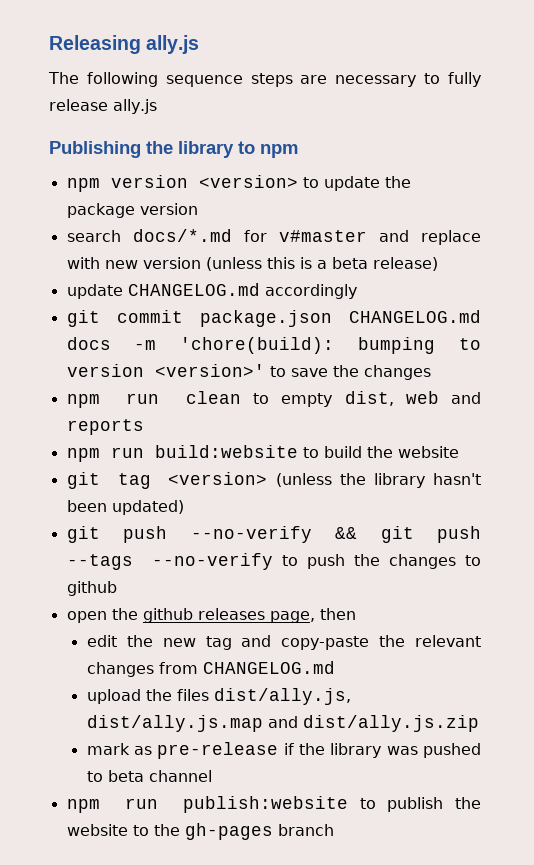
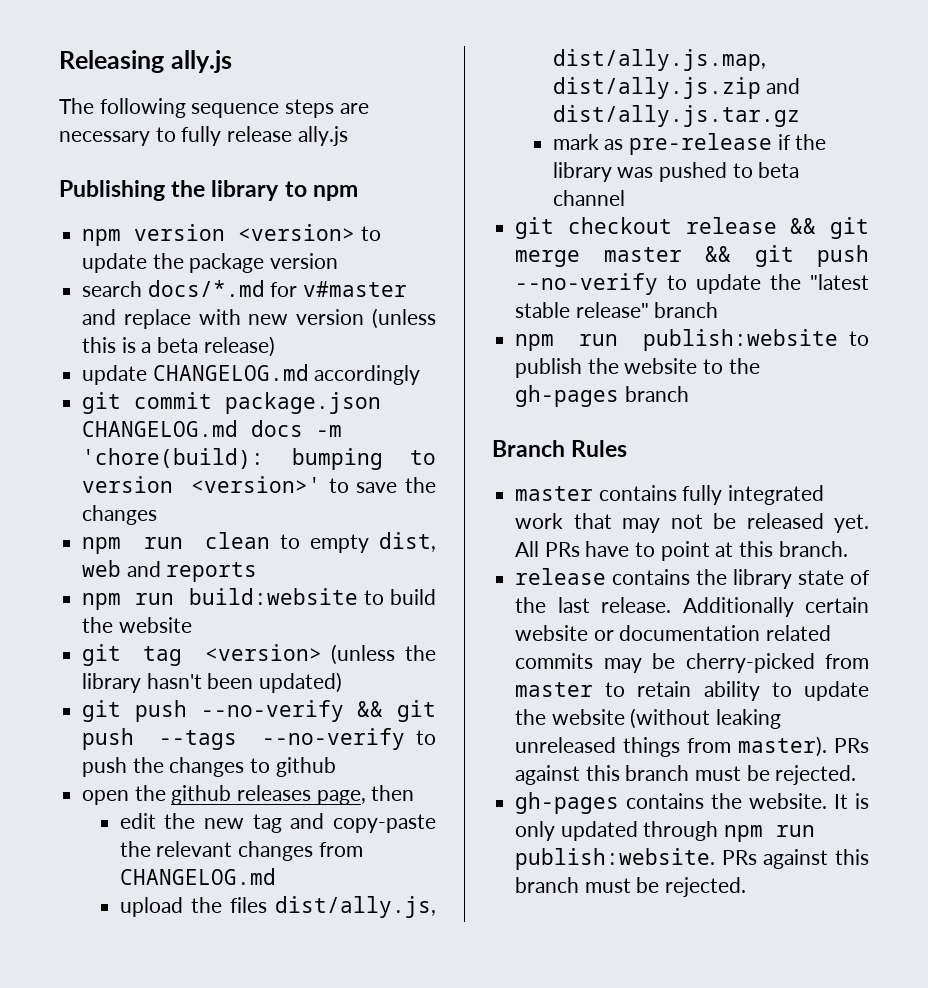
- upload the files dist/ally.js, dist/ally.js.map and dist/ally.js.zip
+ upload the files dist/ally.js, dist/ally.js.map, dist/ally.js.zip and dist/ally.js.tar.gz
+ git checkout release && git merge master && git push --no-verify to update the "latest stable release" branch
+ Branch Rules
+ master contains fully integrated work that may not be released yet. All PRs have to point at this branch.
+ release contains the library state of the last release. Additionally certain website or documentation related commits may be cherry-picked from master to retain ability to update the website (without leaking unreleased things from master). PRs against this branch must be rejected.
+ gh-pages contains the website. It is only updated through npm run publish:website. PRs against this branch must be rejected.

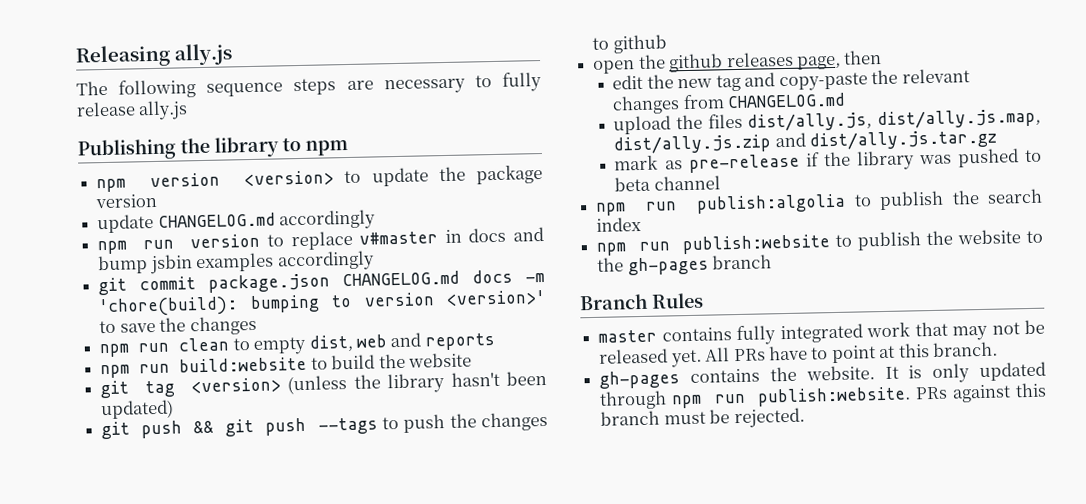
- search docs/*.md for v#master and replace with new version (unless this is a beta release)
  update CHANGELOG.md accordingly
+ npm run version to replace v#master in docs and bump jsbin examples accordingly
- git push --no-verify && git push --tags --no-verify to push the changes to github
+ git push && git push --tags to push the changes to github
- git checkout release && git merge master && git push --no-verify to update the "latest stable release" branch
+ npm run publish:algolia to publish the search index
- release contains the library state of the last release. Additionally certain website or documentation related commits may be cherry-picked from master to retain ability to update the website (without leaking unreleased things from master). PRs against this branch must be rejected.

